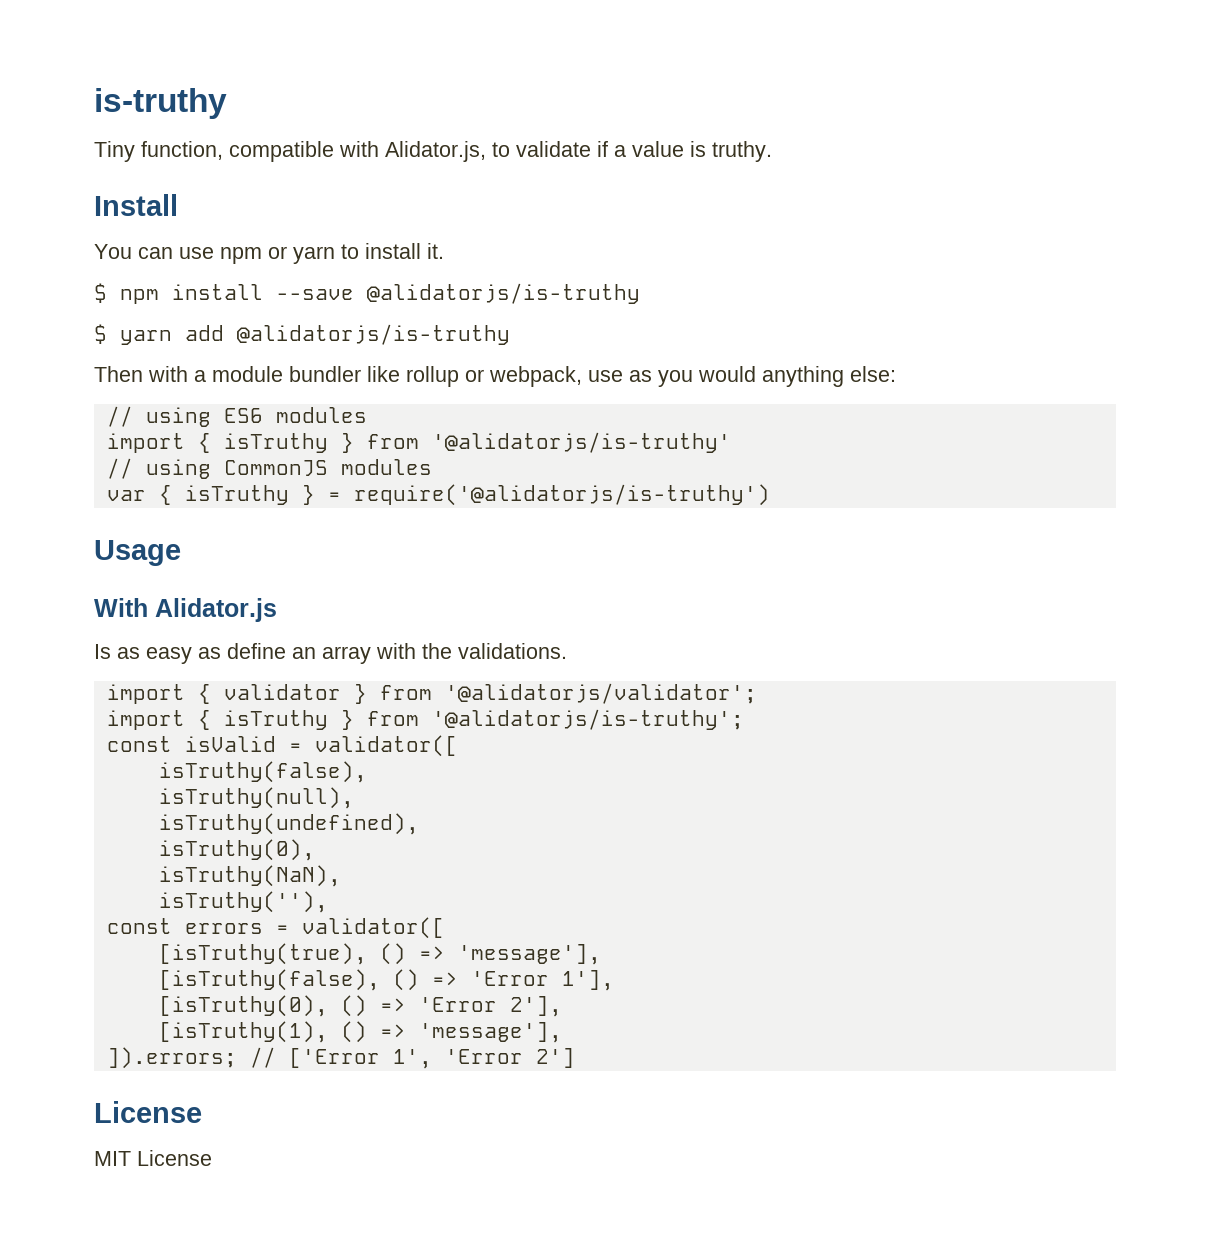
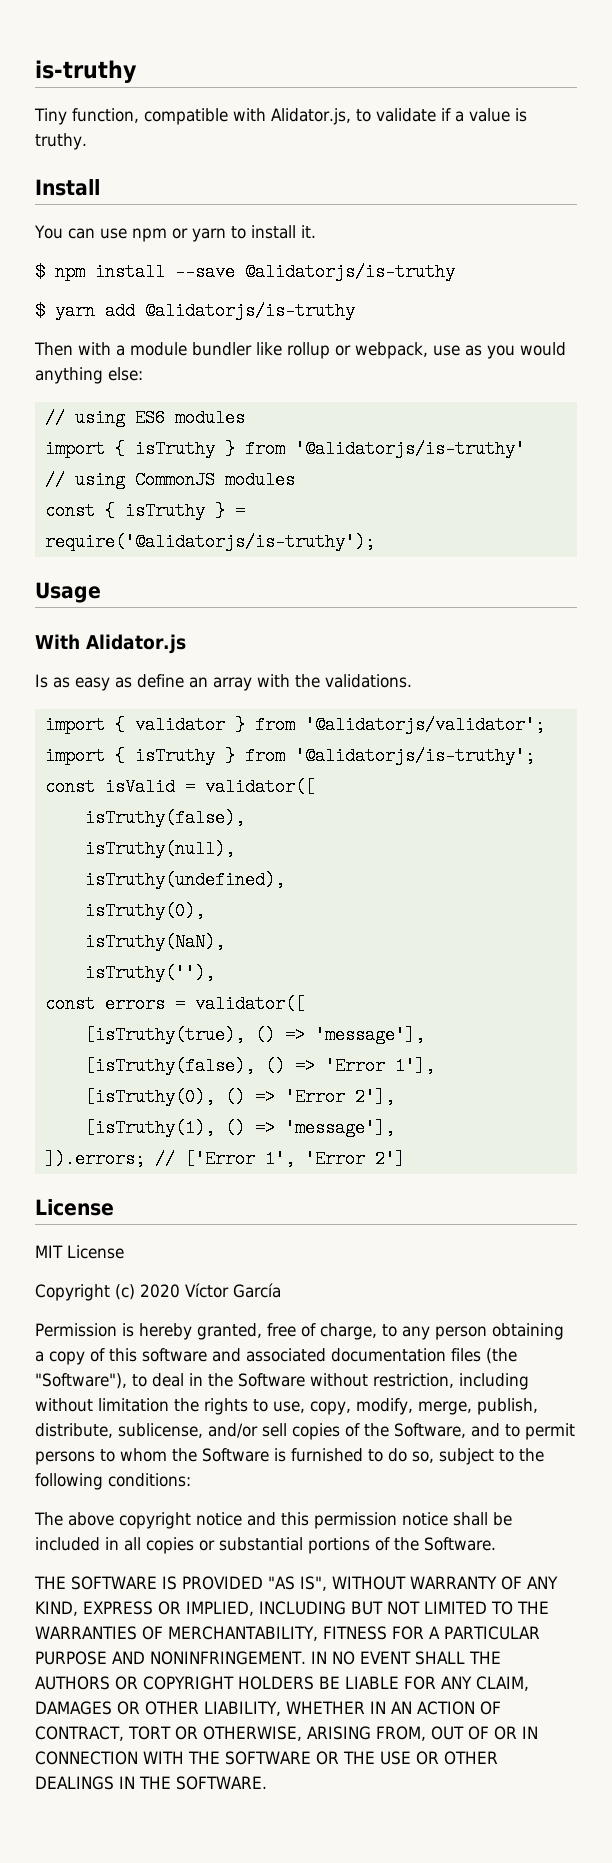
- var { isTruthy } = require('@alidatorjs/is-truthy')
+ const { isTruthy } = require('@alidatorjs/is-truthy');
+ Copyright (c) 2020 Víctor García
+ Permission is hereby granted, free of charge, to any person obtaining a copy of this software and associated documentation files (the "Software"), to deal in the Software without restriction, including without limitation the rights to use, copy, modify, merge, publish, distribute, sublicense, and/or sell copies of the Software, and to permit persons to whom the Software is furnished to do so, subject to the following conditions:
+ The above copyright notice and this permission notice shall be included in all copies or substantial portions of the Software.
+ THE SOFTWARE IS PROVIDED "AS IS", WITHOUT WARRANTY OF ANY KIND, EXPRESS OR IMPLIED, INCLUDING BUT NOT LIMITED TO THE WARRANTIES OF MERCHANTABILITY, FITNESS FOR A PARTICULAR PURPOSE AND NONINFRINGEMENT. IN NO EVENT SHALL THE AUTHORS OR COPYRIGHT HOLDERS BE LIABLE FOR ANY CLAIM, DAMAGES OR OTHER LIABILITY, WHETHER IN AN ACTION OF CONTRACT, TORT OR OTHERWISE, ARISING FROM, OUT OF OR IN CONNECTION WITH THE SOFTWARE OR THE USE OR OTHER DEALINGS IN THE SOFTWARE.

